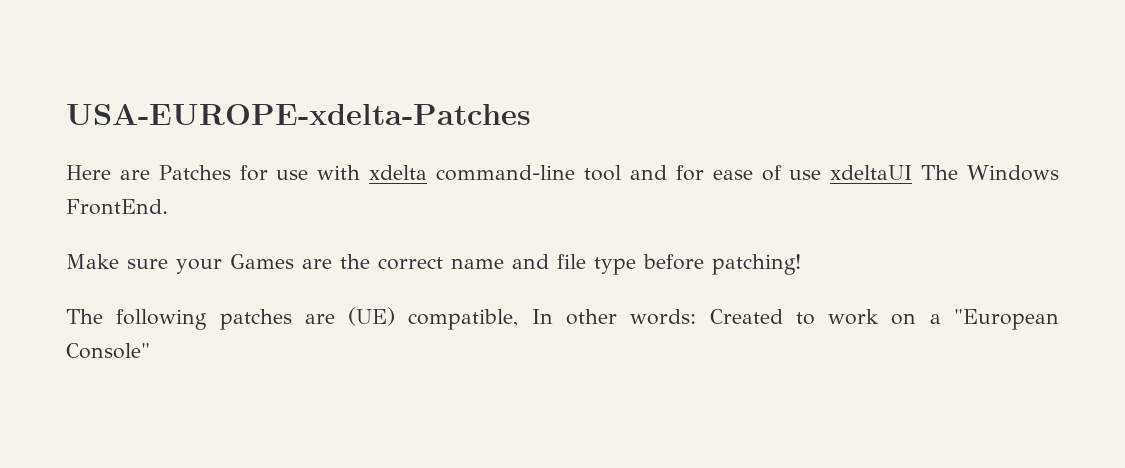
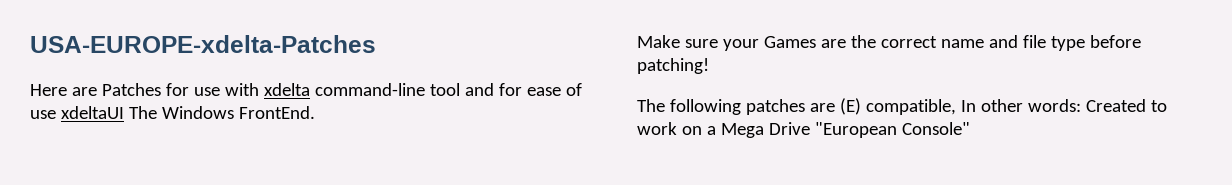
- The following patches are (UE) compatible, In other words: Created to work on a "European Console"
+ The following patches are (E) compatible, In other words: Created to work on a Mega Drive "European Console"

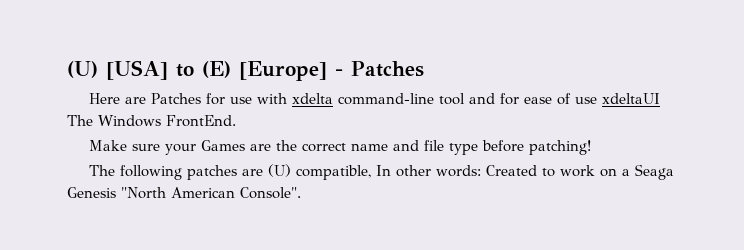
- USA-EUROPE-xdelta-Patches
+ (U) [USA] to (E) [Europe] - Patches
- The following patches are (E) compatible, In other words: Created to work on a Mega Drive "European Console"
+ The following patches are (U) compatible, In other words: Created to work on a Seaga Genesis "North American Console".

